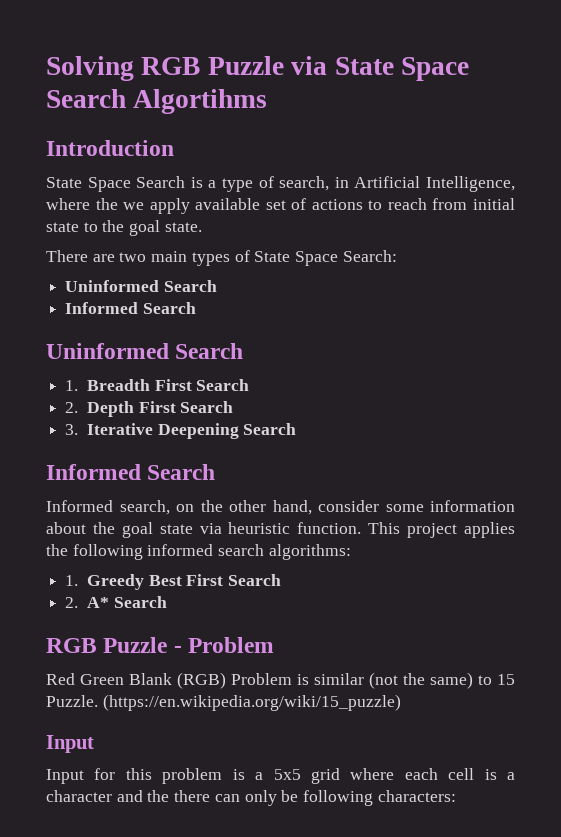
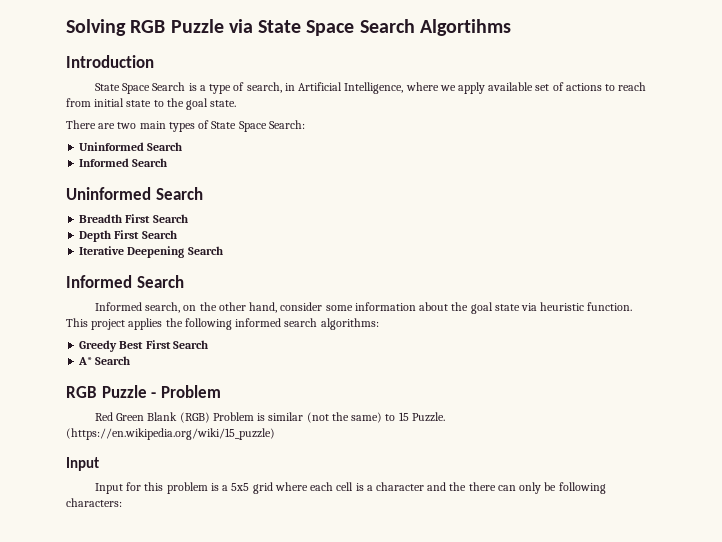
- State Space Search is a type of search, in Artificial Intelligence, where the we apply available set of actions to reach from initial state to the goal state.
+ State Space Search is a type of search, in Artificial Intelligence, where we apply available set of actions to reach from initial state to the goal state.
- 1. Breadth First Search
+ Breadth First Search
- 2. Depth First Search
+ Depth First Search
- 3. Iterative Deepening Search
+ Iterative Deepening Search
- 1. Greedy Best First Search
+ Greedy Best First Search
- 2. A* Search
+ A* Search

